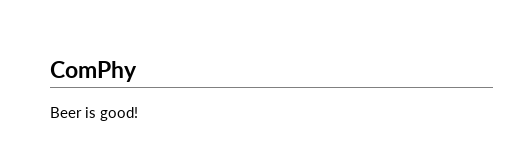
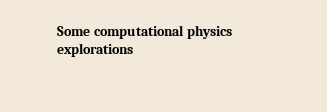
- ComPhy
- Beer is good!
+ Some computational physics explorations

